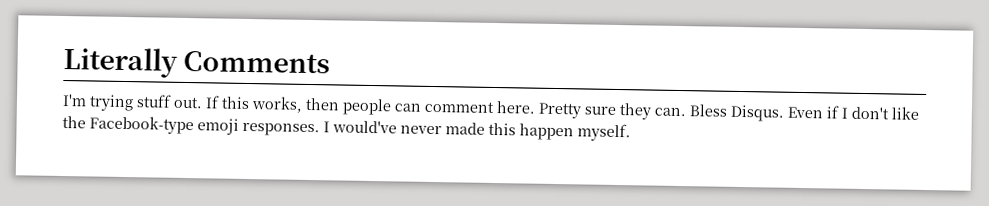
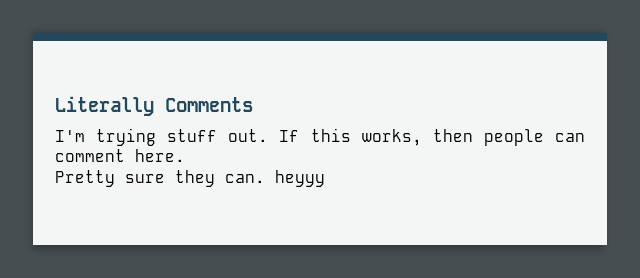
- If this works, then people can comment here. Pretty sure they can. Bless Disqus. Even if I don't like the Facebook-type emoji responses. I would've never made this happen myself.
+ If this works, then people can comment here.
+ Pretty sure they can. heyyy

